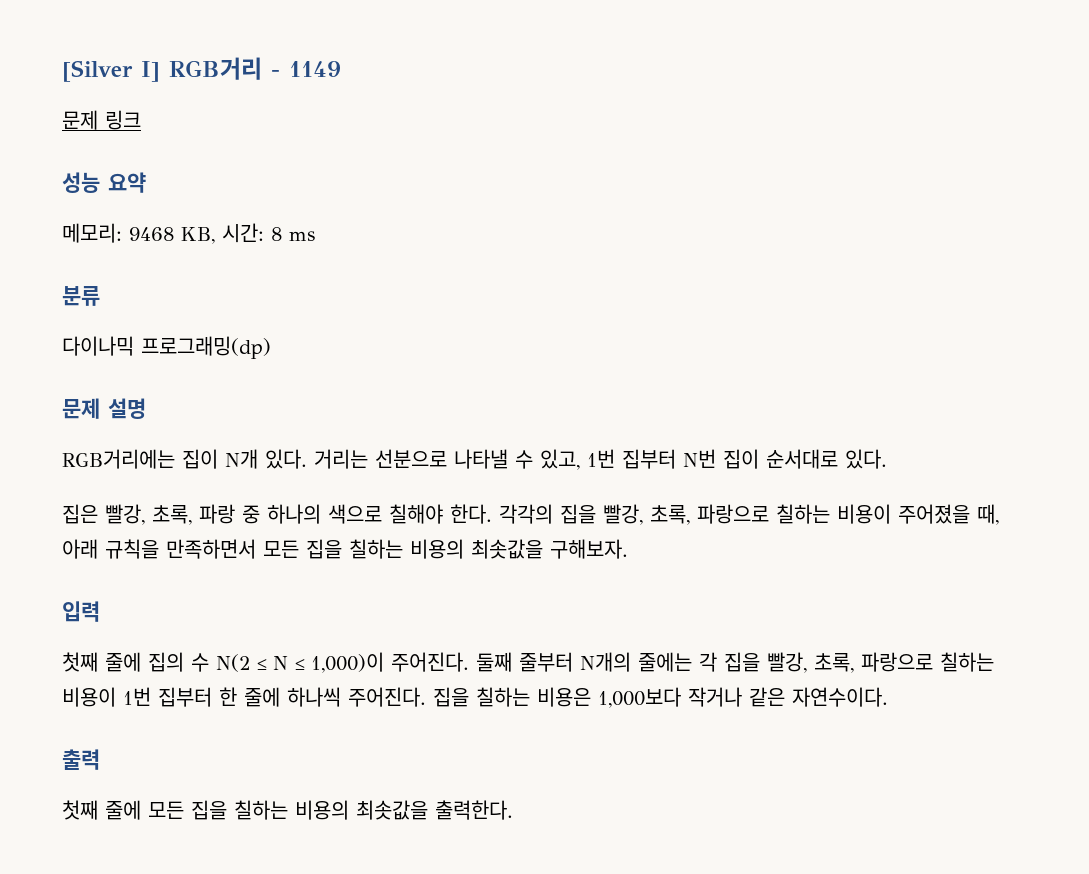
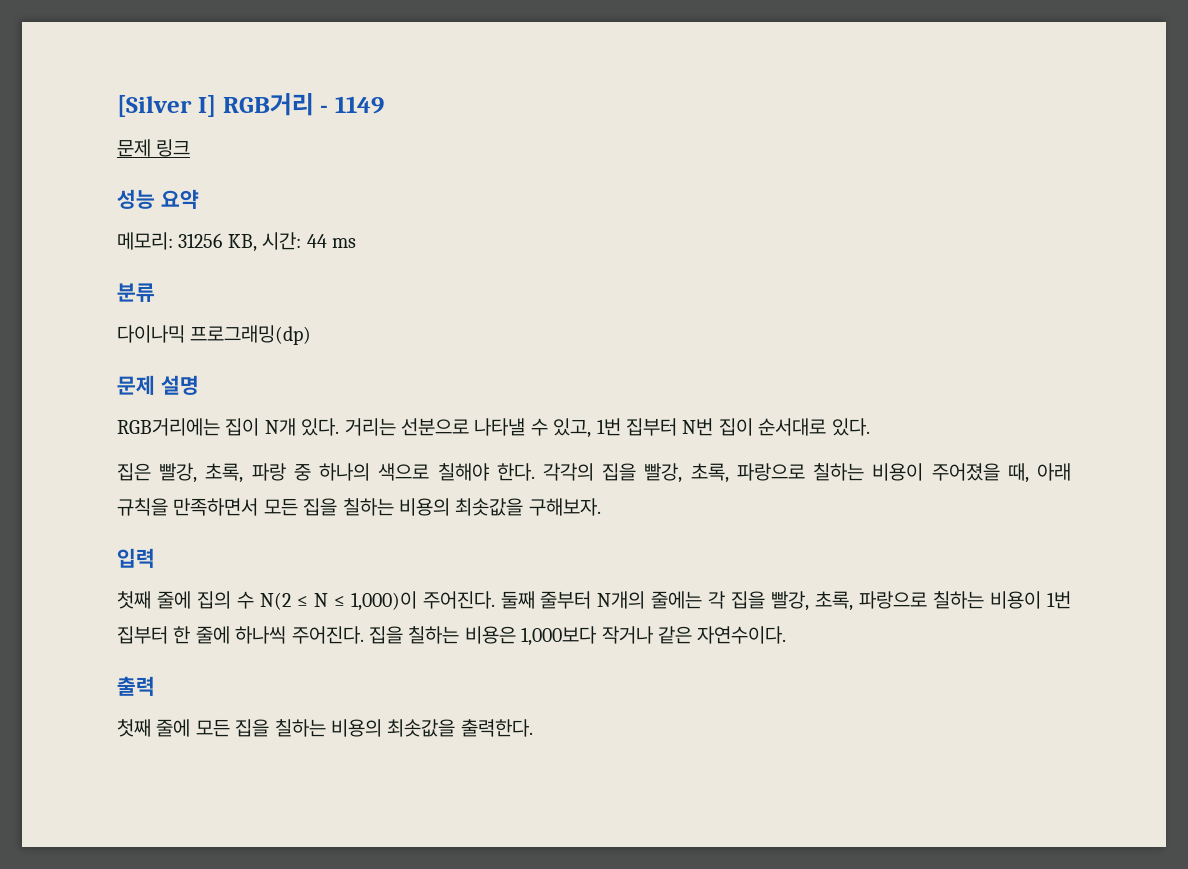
- 메모리: 9468 KB, 시간: 8 ms
+ 메모리: 31256 KB, 시간: 44 ms

